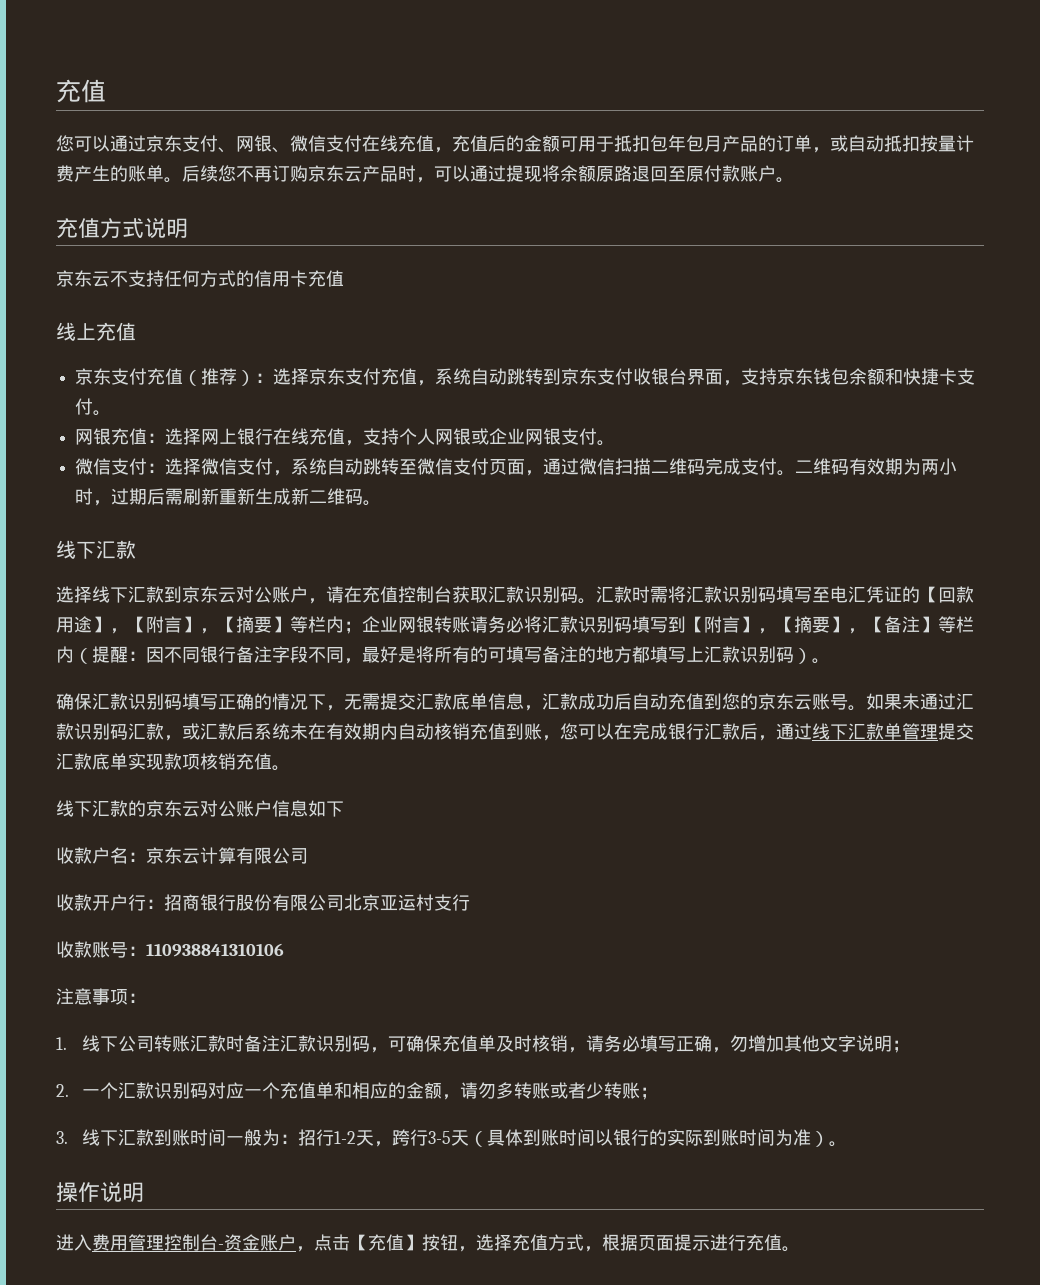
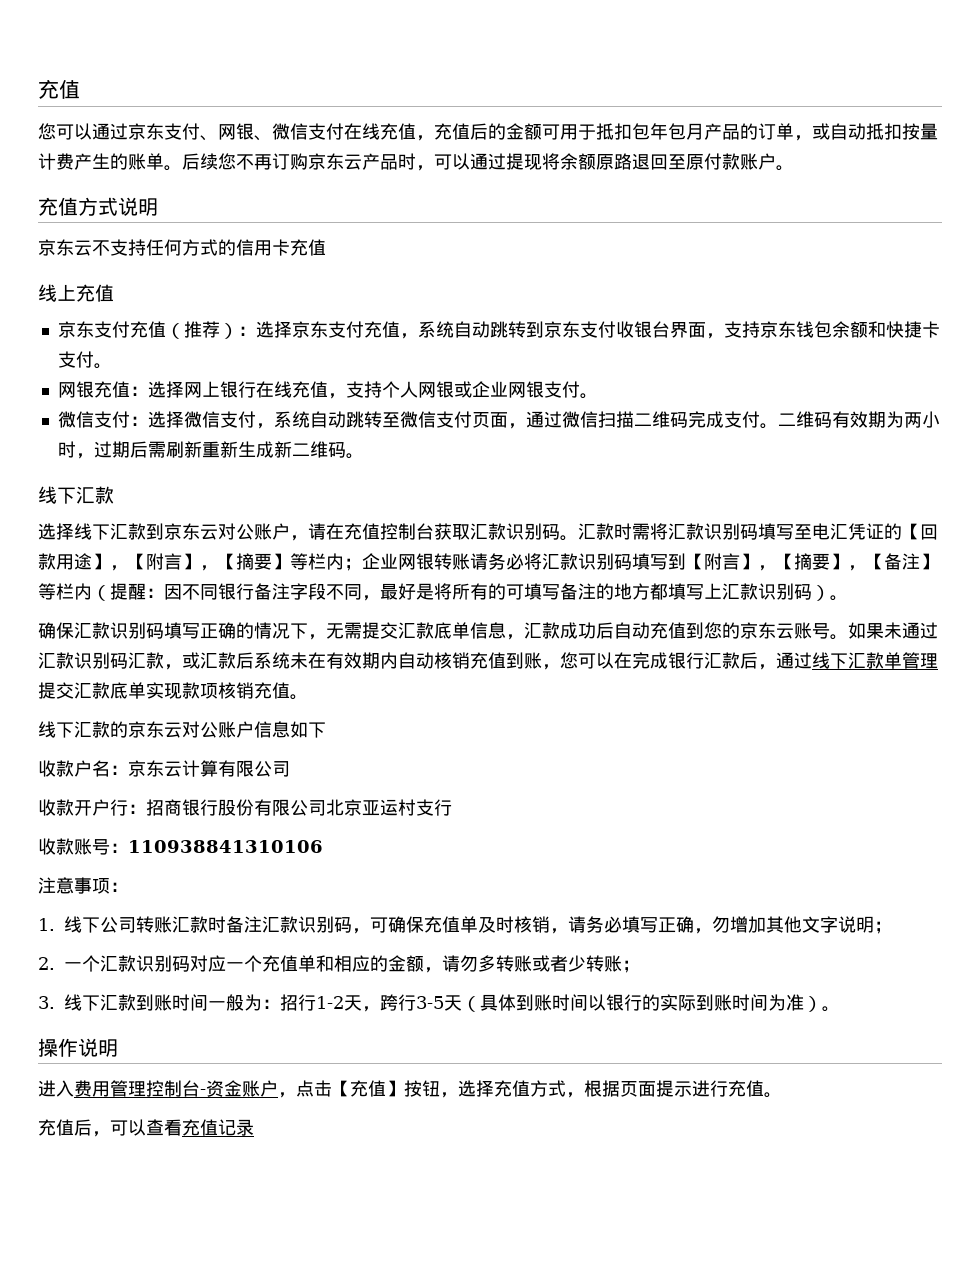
+ 充值后，可以查看充值记录

